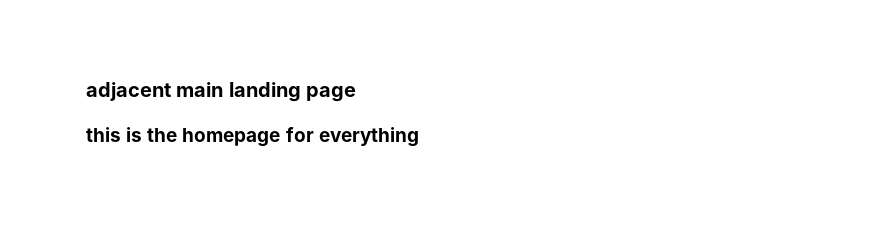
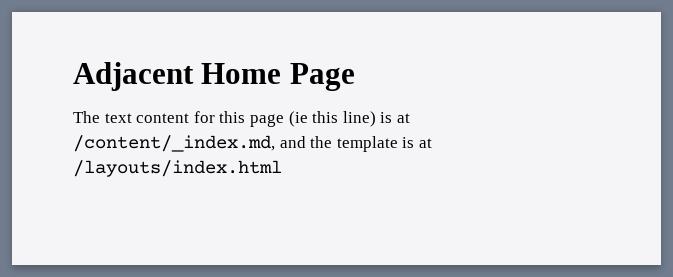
- adjacent main landing page
- this is the homepage for everything
+ Adjacent Home Page
+ The text content for this page (ie this line) is at /content/_index.md, and the template is at /layouts/index.html

